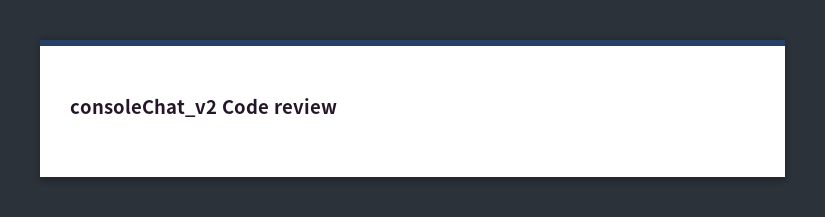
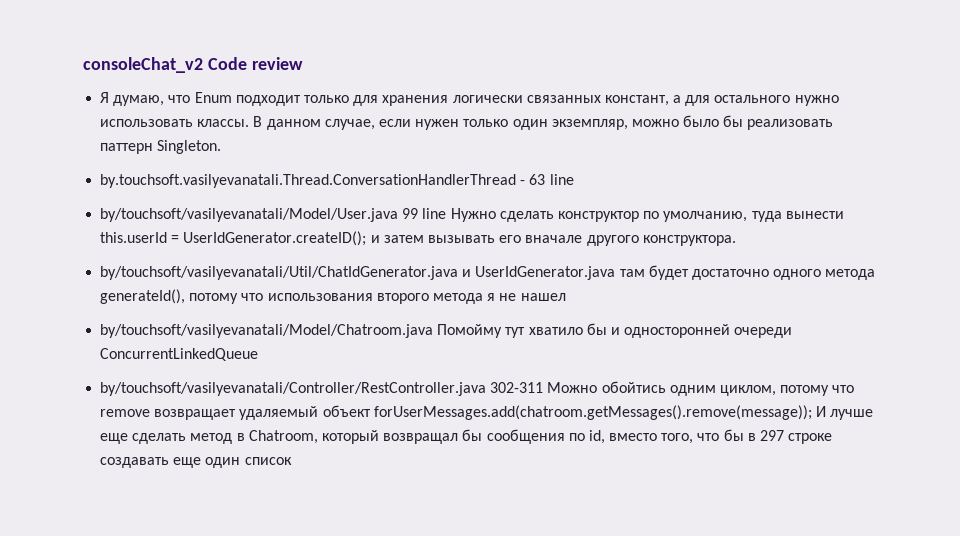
+ Я думаю, что Enum подходит только для хранения логически связанных констант, а для остального нужно использовать классы. В данном случае, если нужен только один экземпляр, можно было бы реализовать паттерн Singleton.
+ by.touchsoft.vasilyevanatali.Thread.ConversationHandlerThread - 63 line
+ by/touchsoft/vasilyevanatali/Model/User.java 99 line Нужно сделать конструктор по умолчанию, туда вынести this.userId = UserIdGenerator.createID(); и затем вызывать его вначале другого конструктора.
+ by/touchsoft/vasilyevanatali/Util/ChatIdGenerator.java и UserIdGenerator.java там будет достаточно одного метода generateId(), потому что использования второго метода я не нашел
+ by/touchsoft/vasilyevanatali/Model/Chatroom.java Помойму тут хватило бы и односторонней очереди ConcurrentLinkedQueue
+ by/touchsoft/vasilyevanatali/Controller/RestController.java 302-311 Можно обойтись одним циклом, потому что remove возвращает удаляемый объект forUserMessages.add(chatroom.getMessages().remove(message)); И лучше еще сделать метод в Chatroom, который возвращал бы сообщения по id, вместо того, что бы в 297 строке создавать еще один список

